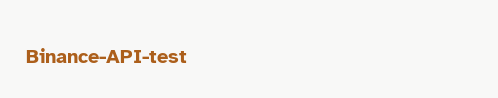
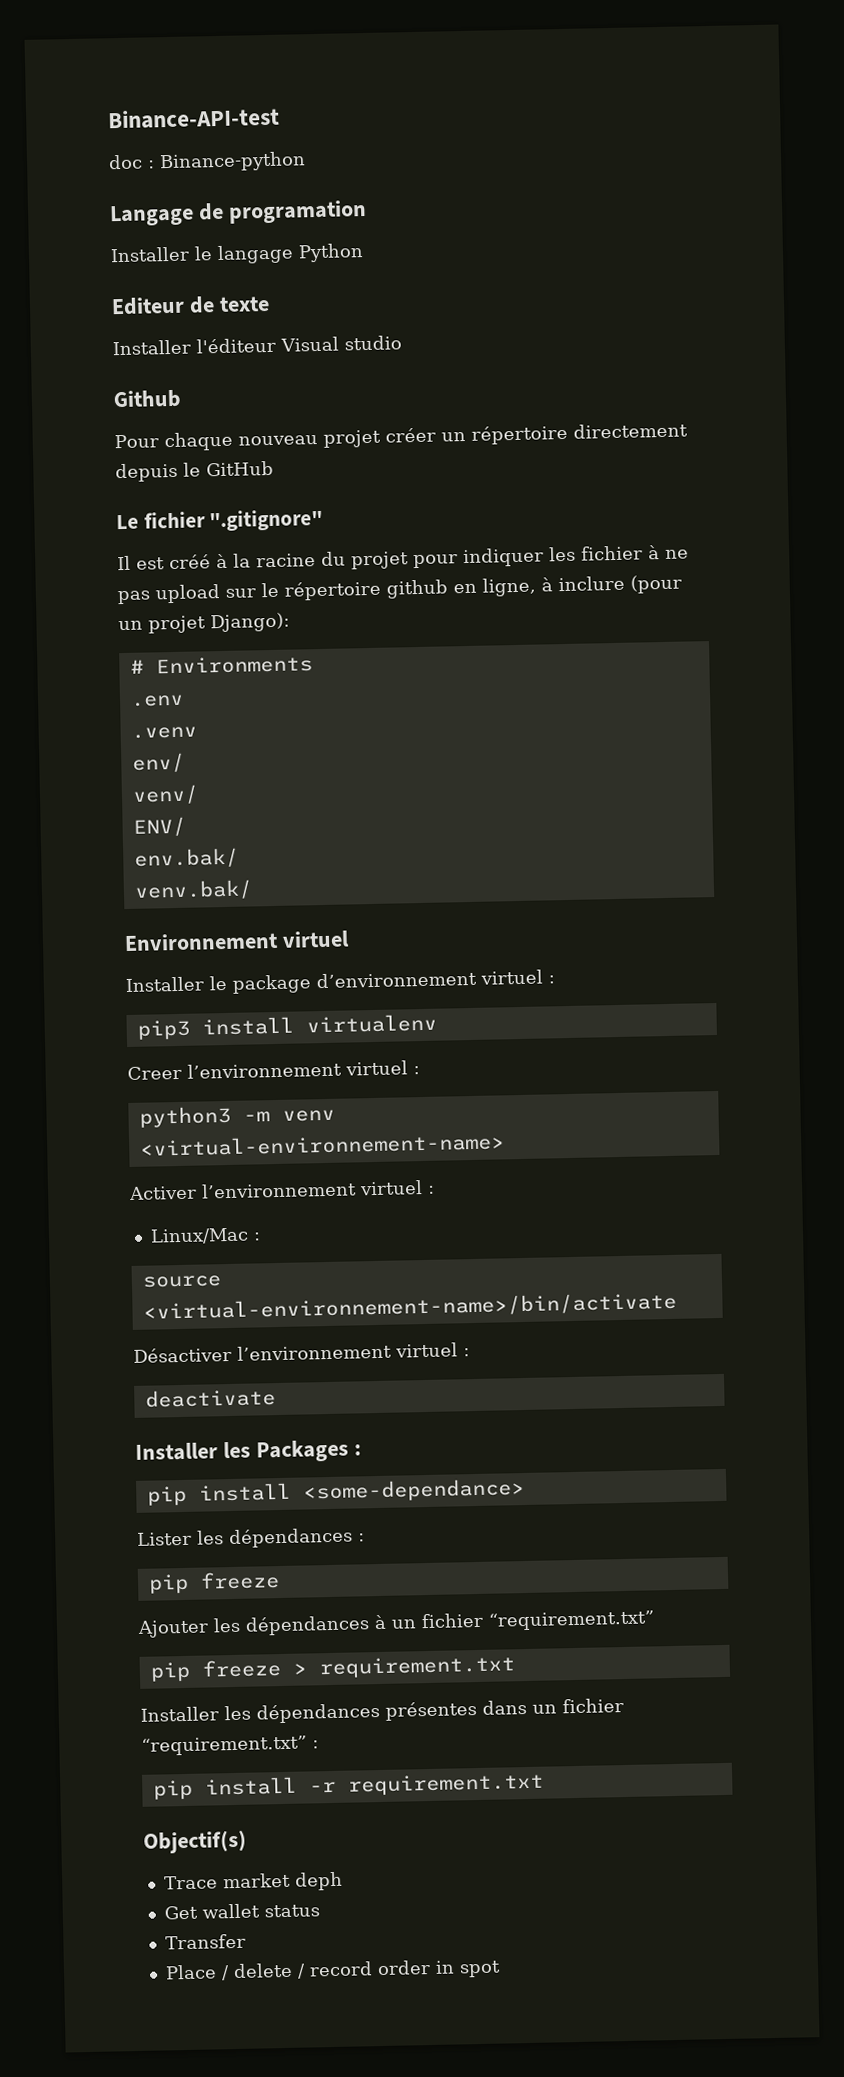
+ doc : Binance-python
+ Langage de programation
+ Installer le langage Python
+ Editeur de texte
+ Installer l'éditeur Visual studio
+ Github
+ Pour chaque nouveau projet créer un répertoire directement depuis le GitHub
+ Le fichier ".gitignore"
+ Il est créé à la racine du projet pour indiquer les fichier à ne pas upload sur le répertoire github en ligne, à inclure (pour un projet Django):
+ # Environments
+ .env
+ .venv
+ env/
+ venv/
+ ENV/
+ env.bak/
+ venv.bak/
+ Environnement virtuel
+ Installer le package d’environnement virtuel :
+ pip3 install virtualenv
+ Creer l’environnement virtuel :
+ python3 -m venv <virtual-environnement-name>
+ Activer l’environnement virtuel :
+ Linux/Mac :
+ source <virtual-environnement-name>/bin/activate
+ Désactiver l’environnement virtuel :
+ deactivate
+ Installer les Packages :
+ pip install <some-dependance>
+ Lister les dépendances :
+ pip freeze
+ Ajouter les dépendances à un fichier “requirement.txt”
+ pip freeze > requirement.txt
+ Installer les dépendances présentes dans un fichier “requirement.txt” :
+ pip install -r requirement.txt
+ Objectif(s)
+ Trace market deph
+ Get wallet status
+ Transfer
+ Place / delete / record order in spot

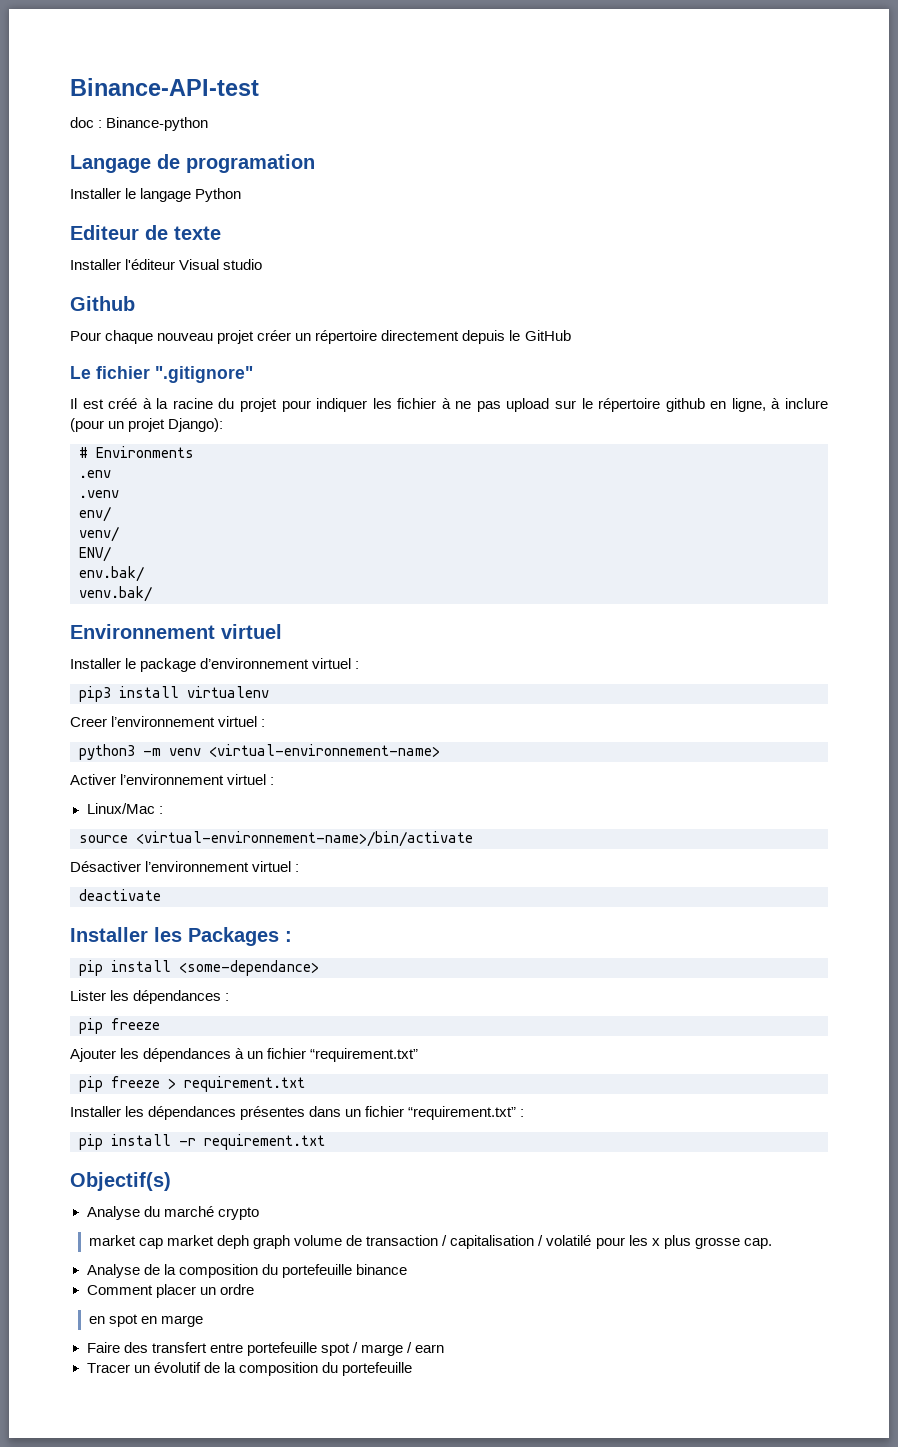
- Trace market deph
- Get wallet status
- Transfer
- Place / delete / record order in spot
+ Analyse du marché crypto
+ market cap market deph graph volume de transaction / capitalisation / volatilé pour les x plus grosse cap.
+ Analyse de la composition du portefeuille binance
+ Comment placer un ordre
+ en spot en marge
+ Faire des transfert entre portefeuille spot / marge / earn
+ Tracer un évolutif de la composition du portefeuille

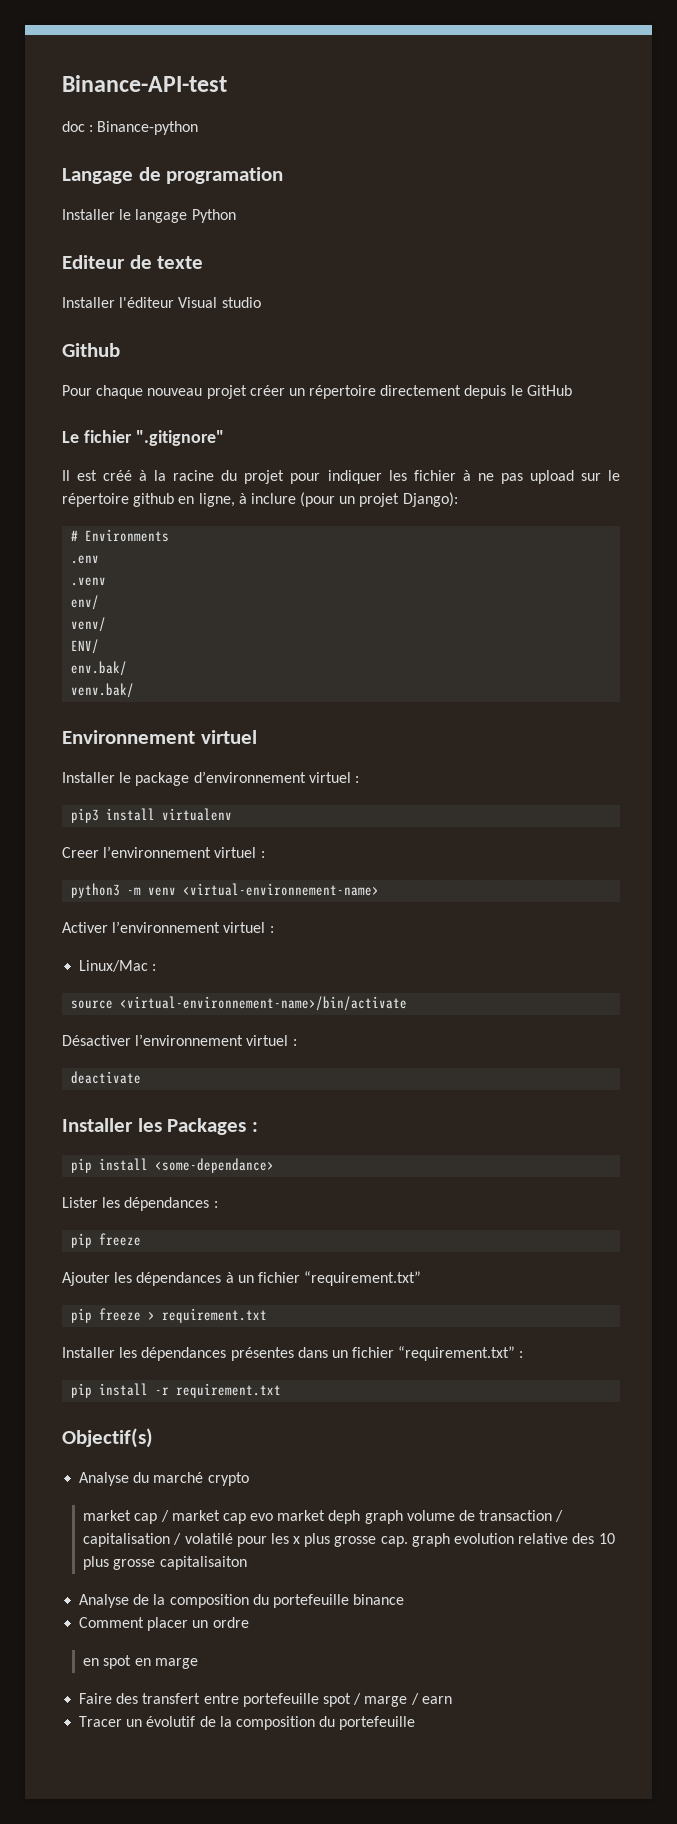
- market cap market deph graph volume de transaction / capitalisation / volatilé pour les x plus grosse cap.
+ market cap / market cap evo market deph graph volume de transaction / capitalisation / volatilé pour les x plus grosse cap. graph evolution relative des 10 plus grosse capitalisaiton

